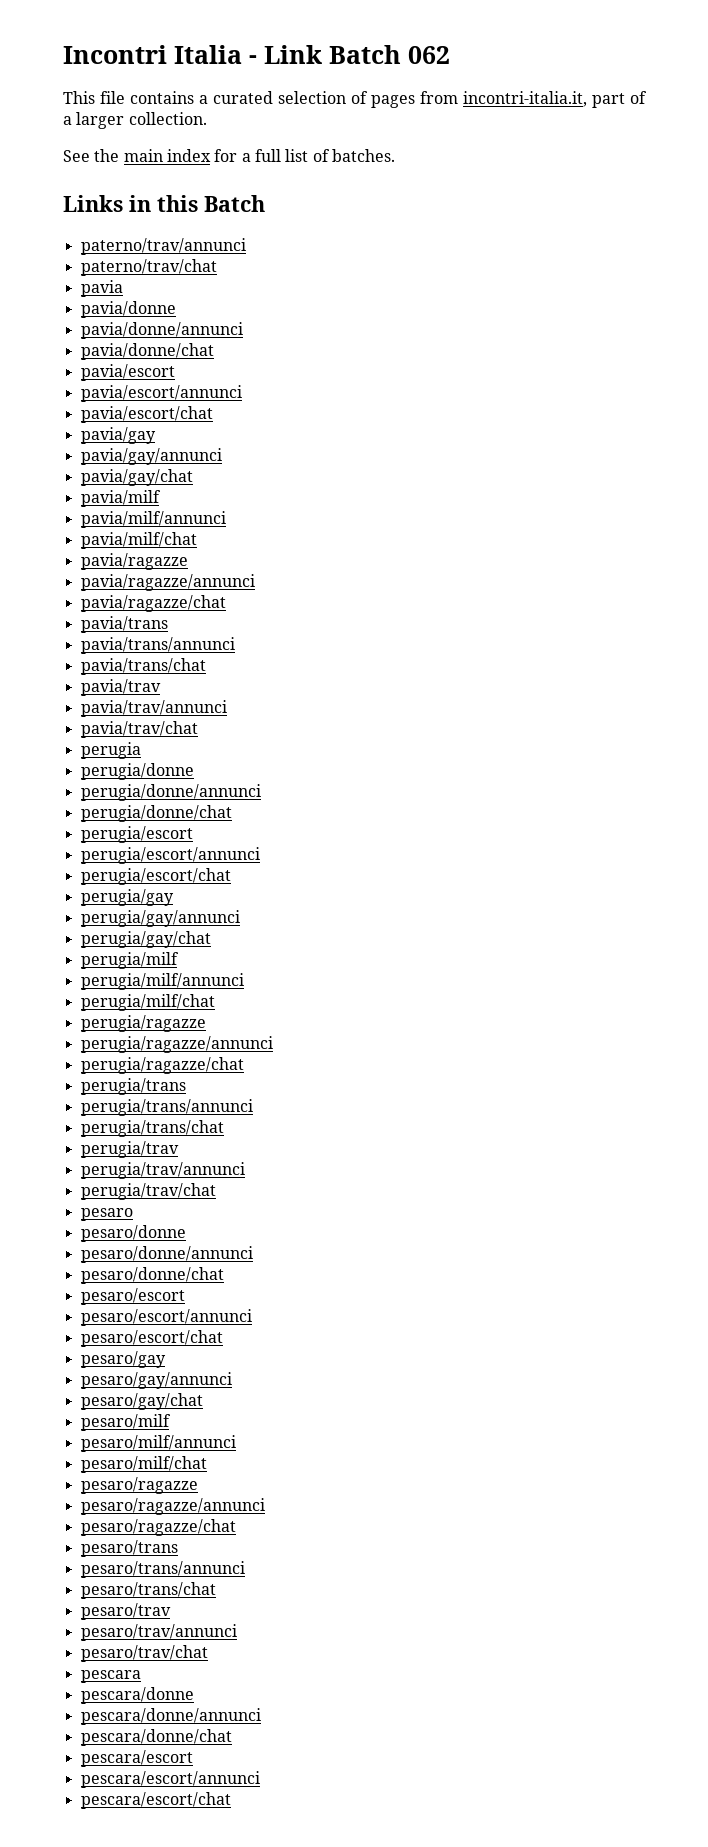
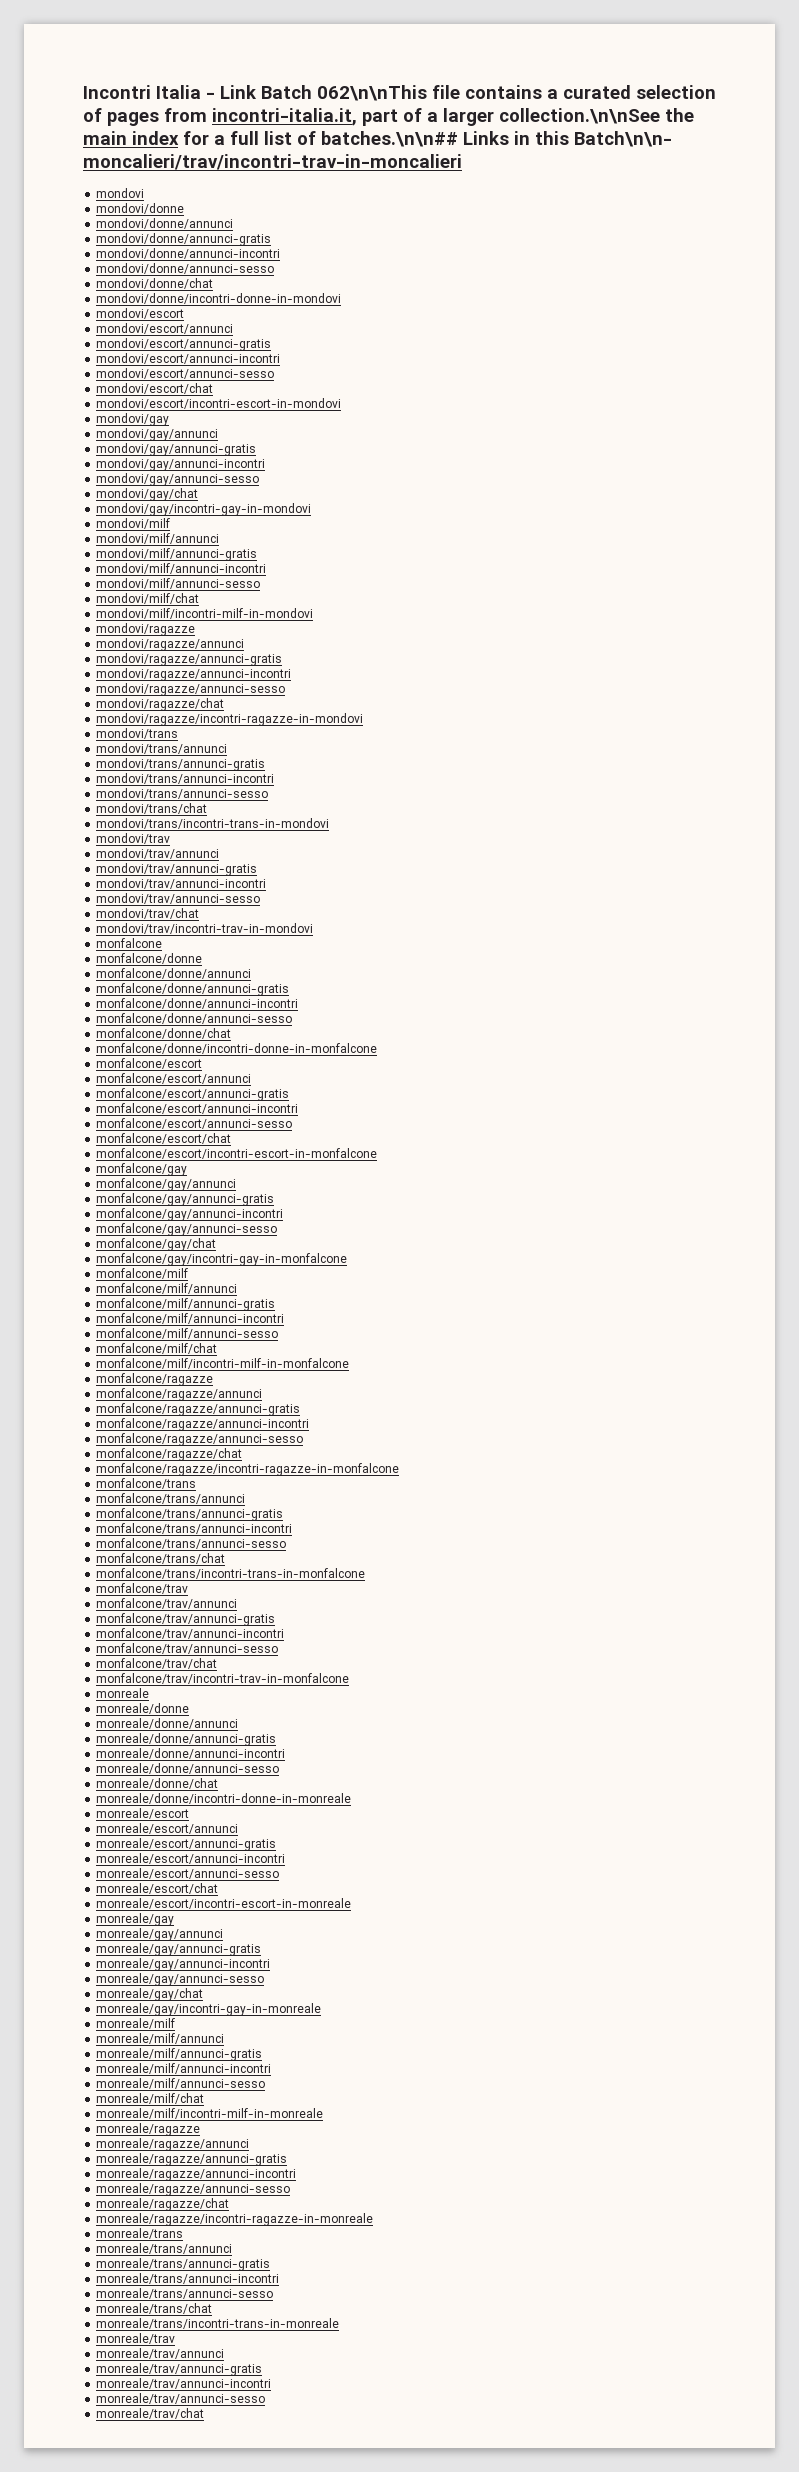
- Incontri Italia - Link Batch 062
- This file contains a curated selection of pages from incontri-italia.it, part of a larger collection.
- See the main index for a full list of batches.
- Links in this Batch
- paterno/trav/annunci
- paterno/trav/chat
- pavia
- pavia/donne
- pavia/donne/annunci
- pavia/donne/chat
- pavia/escort
- pavia/escort/annunci
- pavia/escort/chat
- pavia/gay
- pavia/gay/annunci
- pavia/gay/chat
- pavia/milf
- pavia/milf/annunci
- pavia/milf/chat
- pavia/ragazze
- pavia/ragazze/annunci
- pavia/ragazze/chat
- pavia/trans
- pavia/trans/annunci
- pavia/trans/chat
- pavia/trav
- pavia/trav/annunci
- pavia/trav/chat
- perugia
- perugia/donne
- perugia/donne/annunci
- perugia/donne/chat
- perugia/escort
- perugia/escort/annunci
- perugia/escort/chat
- perugia/gay
- perugia/gay/annunci
- perugia/gay/chat
- perugia/milf
- perugia/milf/annunci
- perugia/milf/chat
- perugia/ragazze
- perugia/ragazze/annunci
- perugia/ragazze/chat
- perugia/trans
- perugia/trans/annunci
- perugia/trans/chat
- perugia/trav
- perugia/trav/annunci
- perugia/trav/chat
- pesaro
- pesaro/donne
- pesaro/donne/annunci
- pesaro/donne/chat
- pesaro/escort
- pesaro/escort/annunci
- pesaro/escort/chat
- pesaro/gay
- pesaro/gay/annunci
- pesaro/gay/chat
- pesaro/milf
- pesaro/milf/annunci
- pesaro/milf/chat
- pesaro/ragazze
- pesaro/ragazze/annunci
- pesaro/ragazze/chat
- pesaro/trans
- pesaro/trans/annunci
- pesaro/trans/chat
- pesaro/trav
- pesaro/trav/annunci
- pesaro/trav/chat
- pescara
- pescara/donne
- pescara/donne/annunci
- pescara/donne/chat
- pescara/escort
- pescara/escort/annunci
- pescara/escort/chat
+ Incontri Italia - Link Batch 062\n\nThis file contains a curated selection of pages from incontri-italia.it, part of a larger collection.\n\nSee the main index for a full list of batches.\n\n## Links in this Batch\n\n- moncalieri/trav/incontri-trav-in-moncalieri
+ mondovi
+ mondovi/donne
+ mondovi/donne/annunci
+ mondovi/donne/annunci-gratis
+ mondovi/donne/annunci-incontri
+ mondovi/donne/annunci-sesso
+ mondovi/donne/chat
+ mondovi/donne/incontri-donne-in-mondovi
+ mondovi/escort
+ mondovi/escort/annunci
+ mondovi/escort/annunci-gratis
+ mondovi/escort/annunci-incontri
+ mondovi/escort/annunci-sesso
+ mondovi/escort/chat
+ mondovi/escort/incontri-escort-in-mondovi
+ mondovi/gay
+ mondovi/gay/annunci
+ mondovi/gay/annunci-gratis
+ mondovi/gay/annunci-incontri
+ mondovi/gay/annunci-sesso
+ mondovi/gay/chat
+ mondovi/gay/incontri-gay-in-mondovi
+ mondovi/milf
+ mondovi/milf/annunci
+ mondovi/milf/annunci-gratis
+ mondovi/milf/annunci-incontri
+ mondovi/milf/annunci-sesso
+ mondovi/milf/chat
+ mondovi/milf/incontri-milf-in-mondovi
+ mondovi/ragazze
+ mondovi/ragazze/annunci
+ mondovi/ragazze/annunci-gratis
+ mondovi/ragazze/annunci-incontri
+ mondovi/ragazze/annunci-sesso
+ mondovi/ragazze/chat
+ mondovi/ragazze/incontri-ragazze-in-mondovi
+ mondovi/trans
+ mondovi/trans/annunci
+ mondovi/trans/annunci-gratis
+ mondovi/trans/annunci-incontri
+ mondovi/trans/annunci-sesso
+ mondovi/trans/chat
+ mondovi/trans/incontri-trans-in-mondovi
+ mondovi/trav
+ mondovi/trav/annunci
+ mondovi/trav/annunci-gratis
+ mondovi/trav/annunci-incontri
+ mondovi/trav/annunci-sesso
+ mondovi/trav/chat
+ mondovi/trav/incontri-trav-in-mondovi
+ monfalcone
+ monfalcone/donne
+ monfalcone/donne/annunci
+ monfalcone/donne/annunci-gratis
+ monfalcone/donne/annunci-incontri
+ monfalcone/donne/annunci-sesso
+ monfalcone/donne/chat
+ monfalcone/donne/incontri-donne-in-monfalcone
+ monfalcone/escort
+ monfalcone/escort/annunci
+ monfalcone/escort/annunci-gratis
+ monfalcone/escort/annunci-incontri
+ monfalcone/escort/annunci-sesso
+ monfalcone/escort/chat
+ monfalcone/escort/incontri-escort-in-monfalcone
+ monfalcone/gay
+ monfalcone/gay/annunci
+ monfalcone/gay/annunci-gratis
+ monfalcone/gay/annunci-incontri
+ monfalcone/gay/annunci-sesso
+ monfalcone/gay/chat
+ monfalcone/gay/incontri-gay-in-monfalcone
+ monfalcone/milf
+ monfalcone/milf/annunci
+ monfalcone/milf/annunci-gratis
+ monfalcone/milf/annunci-incontri
+ monfalcone/milf/annunci-sesso
+ monfalcone/milf/chat
+ monfalcone/milf/incontri-milf-in-monfalcone
+ monfalcone/ragazze
+ monfalcone/ragazze/annunci
+ monfalcone/ragazze/annunci-gratis
+ monfalcone/ragazze/annunci-incontri
+ monfalcone/ragazze/annunci-sesso
+ monfalcone/ragazze/chat
+ monfalcone/ragazze/incontri-ragazze-in-monfalcone
+ monfalcone/trans
+ monfalcone/trans/annunci
+ monfalcone/trans/annunci-gratis
+ monfalcone/trans/annunci-incontri
+ monfalcone/trans/annunci-sesso
+ monfalcone/trans/chat
+ monfalcone/trans/incontri-trans-in-monfalcone
+ monfalcone/trav
+ monfalcone/trav/annunci
+ monfalcone/trav/annunci-gratis
+ monfalcone/trav/annunci-incontri
+ monfalcone/trav/annunci-sesso
+ monfalcone/trav/chat
+ monfalcone/trav/incontri-trav-in-monfalcone
+ monreale
+ monreale/donne
+ monreale/donne/annunci
+ monreale/donne/annunci-gratis
+ monreale/donne/annunci-incontri
+ monreale/donne/annunci-sesso
+ monreale/donne/chat
+ monreale/donne/incontri-donne-in-monreale
+ monreale/escort
+ monreale/escort/annunci
+ monreale/escort/annunci-gratis
+ monreale/escort/annunci-incontri
+ monreale/escort/annunci-sesso
+ monreale/escort/chat
+ monreale/escort/incontri-escort-in-monreale
+ monreale/gay
+ monreale/gay/annunci
+ monreale/gay/annunci-gratis
+ monreale/gay/annunci-incontri
+ monreale/gay/annunci-sesso
+ monreale/gay/chat
+ monreale/gay/incontri-gay-in-monreale
+ monreale/milf
+ monreale/milf/annunci
+ monreale/milf/annunci-gratis
+ monreale/milf/annunci-incontri
+ monreale/milf/annunci-sesso
+ monreale/milf/chat
+ monreale/milf/incontri-milf-in-monreale
+ monreale/ragazze
+ monreale/ragazze/annunci
+ monreale/ragazze/annunci-gratis
+ monreale/ragazze/annunci-incontri
+ monreale/ragazze/annunci-sesso
+ monreale/ragazze/chat
+ monreale/ragazze/incontri-ragazze-in-monreale
+ monreale/trans
+ monreale/trans/annunci
+ monreale/trans/annunci-gratis
+ monreale/trans/annunci-incontri
+ monreale/trans/annunci-sesso
+ monreale/trans/chat
+ monreale/trans/incontri-trans-in-monreale
+ monreale/trav
+ monreale/trav/annunci
+ monreale/trav/annunci-gratis
+ monreale/trav/annunci-incontri
+ monreale/trav/annunci-sesso
+ monreale/trav/chat

